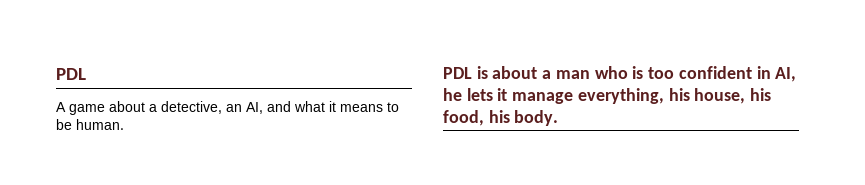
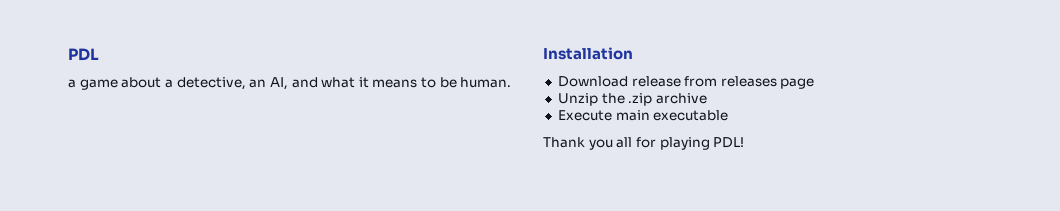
- A game about a detective, an AI, and what it means to be human.
+ a game about a detective, an AI, and what it means to be human.
- PDL is about a man who is too confident in AI, he lets it manage everything, his house, his food, his body.
+ Installation
+ Download release from releases page
+ Unzip the .zip archive
+ Execute main executable
+ Thank you all for playing PDL!

